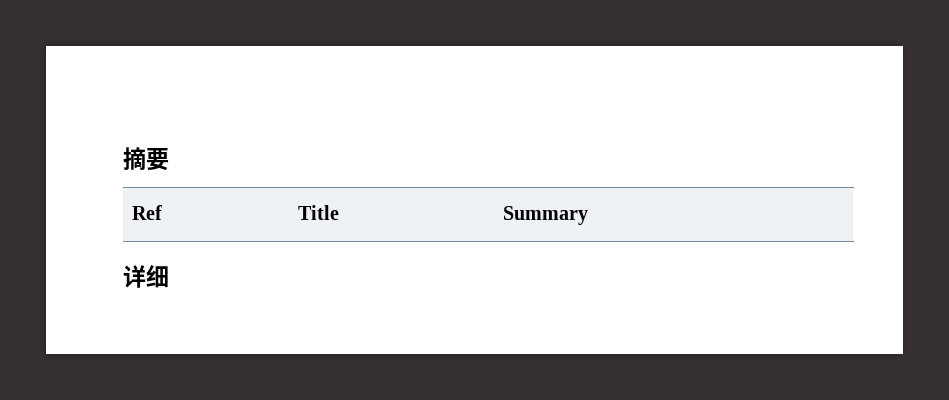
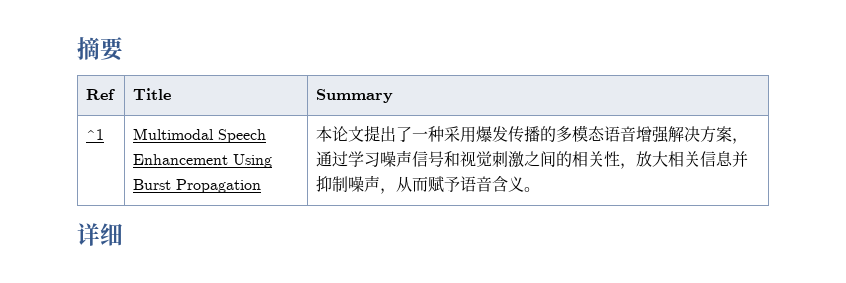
+ ^1 | Multimodal Speech Enhancement Using Burst Propagation | 本论文提出了一种采用爆发传播的多模态语音增强解决方案，通过学习噪声信号和视觉刺激之间的相关性，放大相关信息并抑制噪声，从而赋予语音含义。

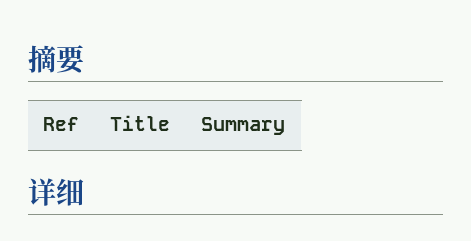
- ^1 | Multimodal Speech Enhancement Using Burst Propagation | 本论文提出了一种采用爆发传播的多模态语音增强解决方案，通过学习噪声信号和视觉刺激之间的相关性，放大相关信息并抑制噪声，从而赋予语音含义。

